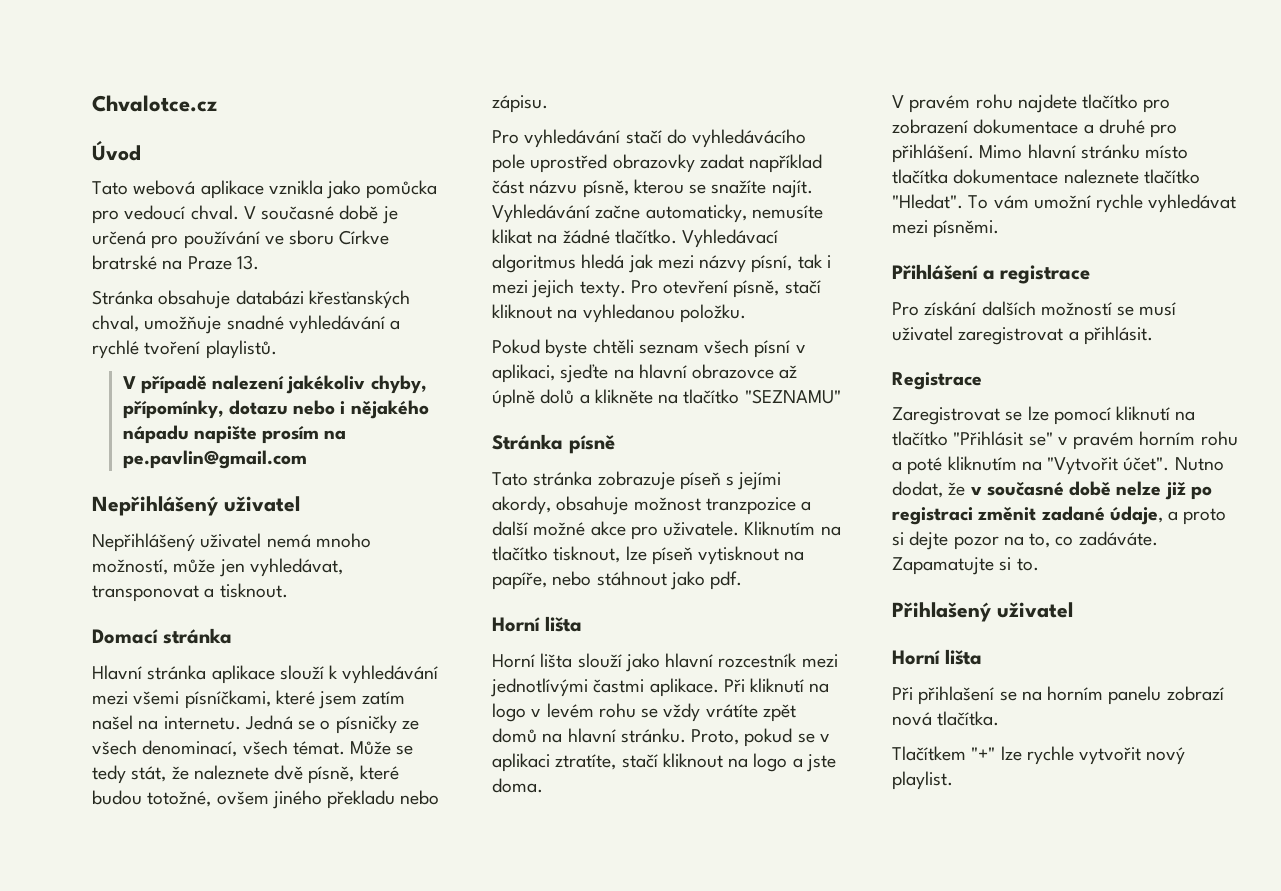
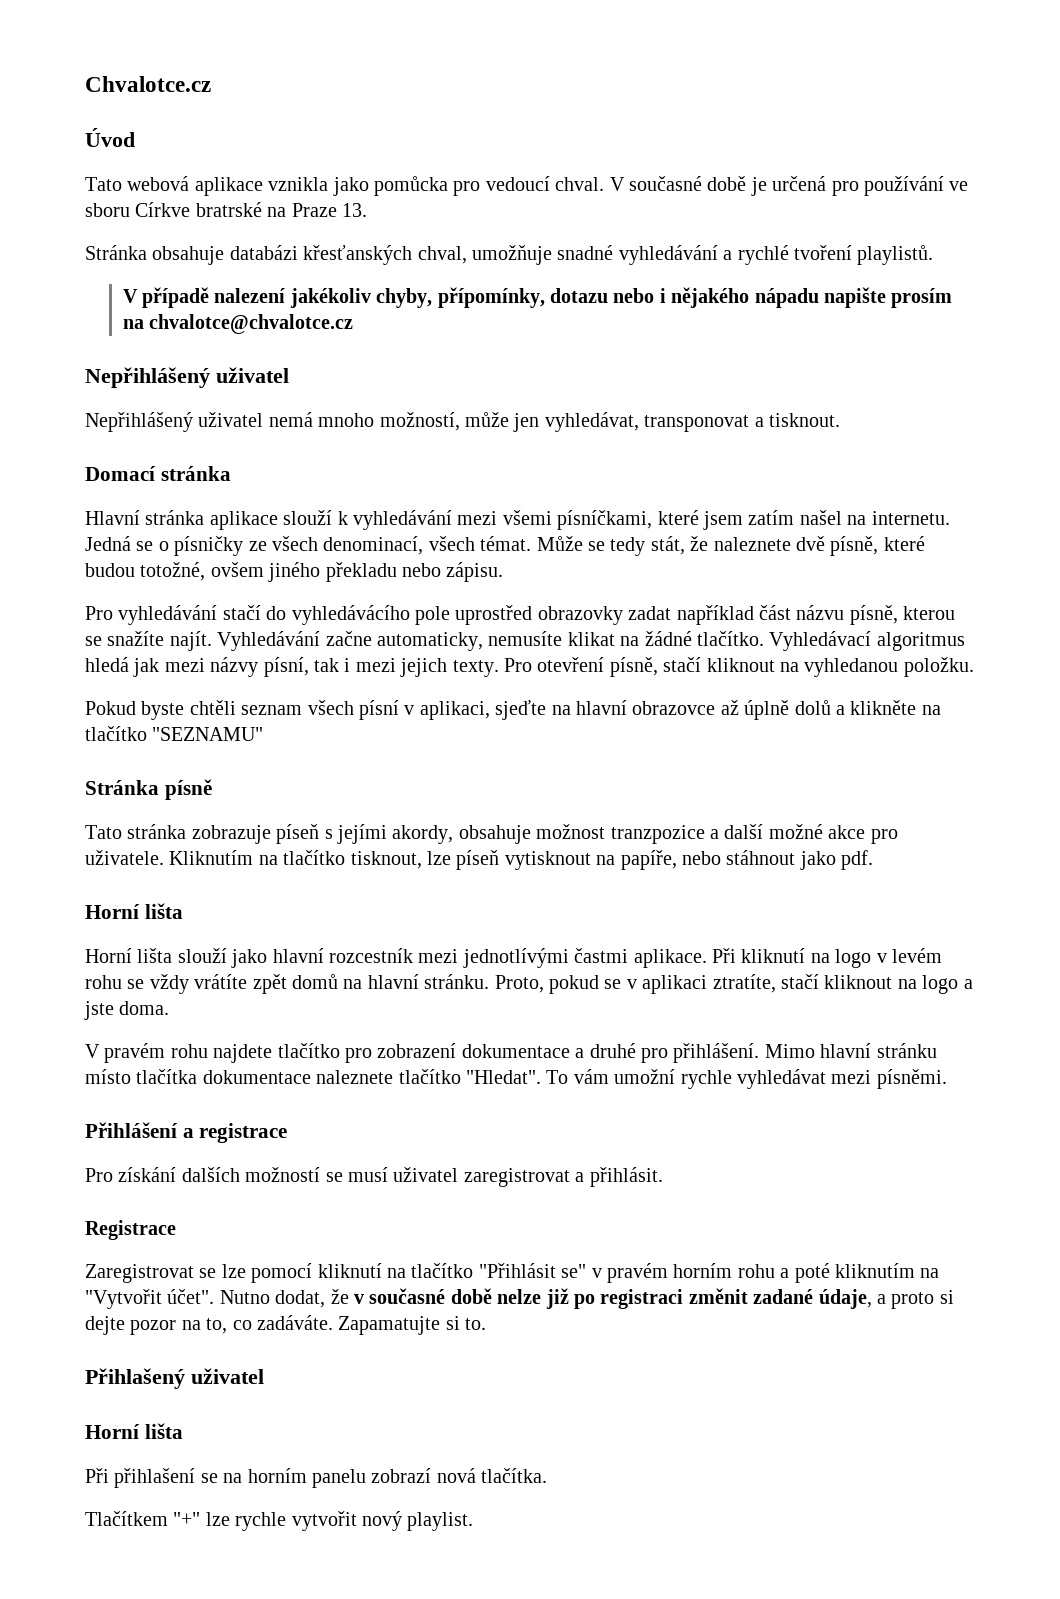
- V případě nalezení jakékoliv chyby, přípomínky, dotazu nebo i nějakého nápadu napište prosím na pe.pavlin@gmail.com
+ V případě nalezení jakékoliv chyby, přípomínky, dotazu nebo i nějakého nápadu napište prosím na chvalotce@chvalotce.cz

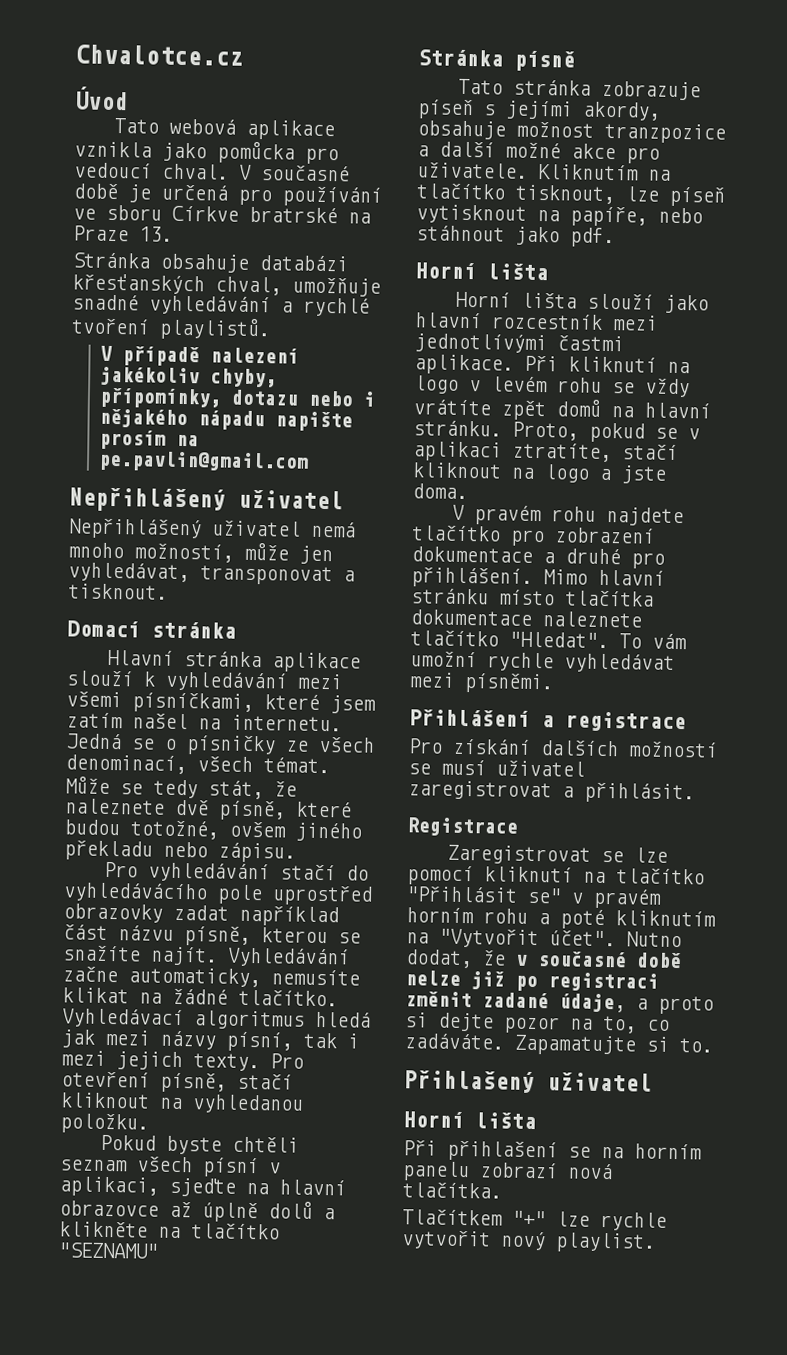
- V případě nalezení jakékoliv chyby, přípomínky, dotazu nebo i nějakého nápadu napište prosím na chvalotce@chvalotce.cz
+ V případě nalezení jakékoliv chyby, přípomínky, dotazu nebo i nějakého nápadu napište prosím na pe.pavlin@gmail.com

